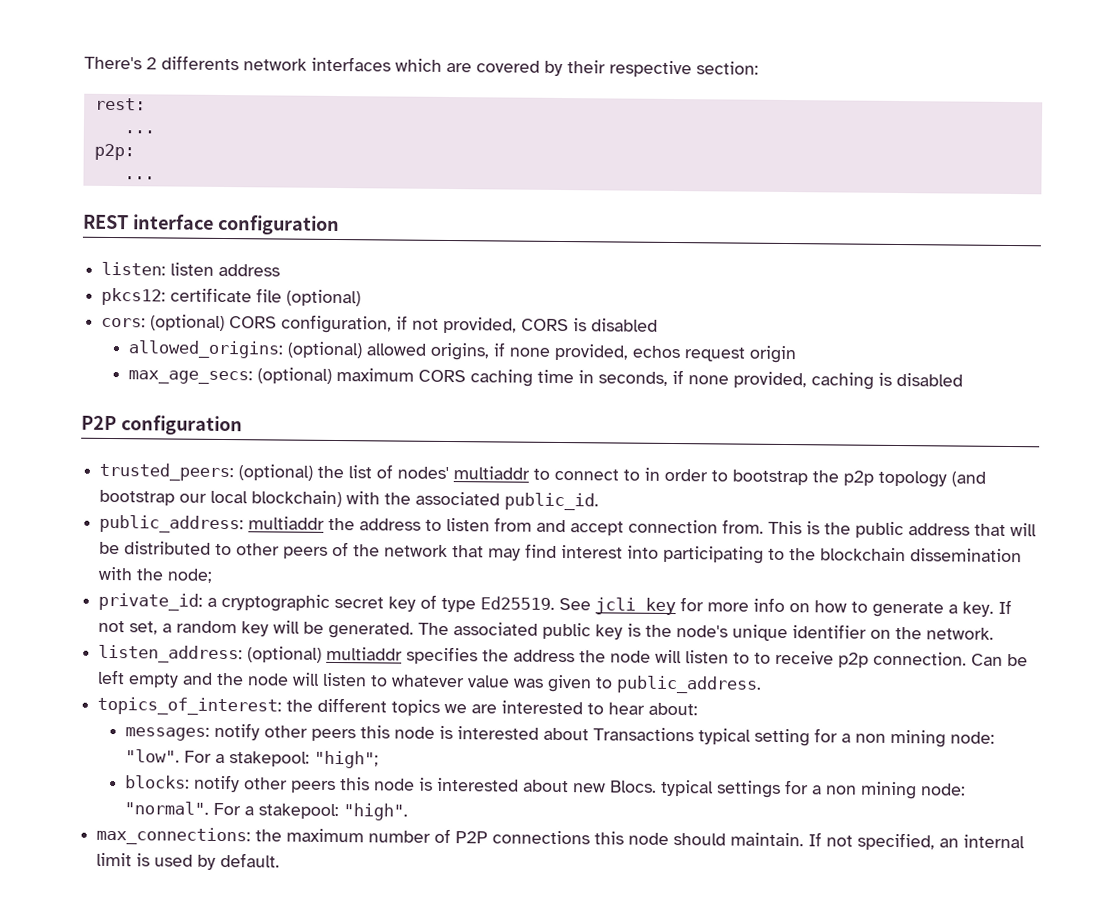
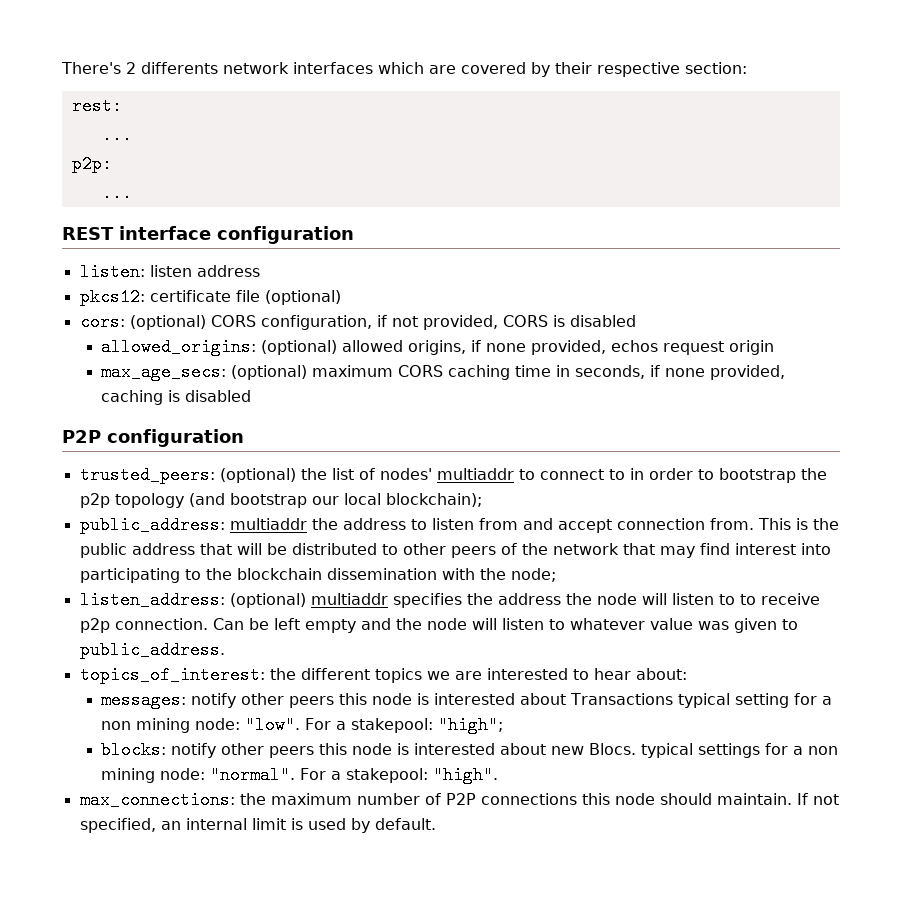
- trusted_peers: (optional) the list of nodes' multiaddr to connect to in order to bootstrap the p2p topology (and bootstrap our local blockchain) with the associated public_id.
+ trusted_peers: (optional) the list of nodes' multiaddr to connect to in order to bootstrap the p2p topology (and bootstrap our local blockchain);
- private_id: a cryptographic secret key of type Ed25519. See jcli key for more info on how to generate a key. If not set, a random key will be generated. The associated public key is the node's unique identifier on the network.

